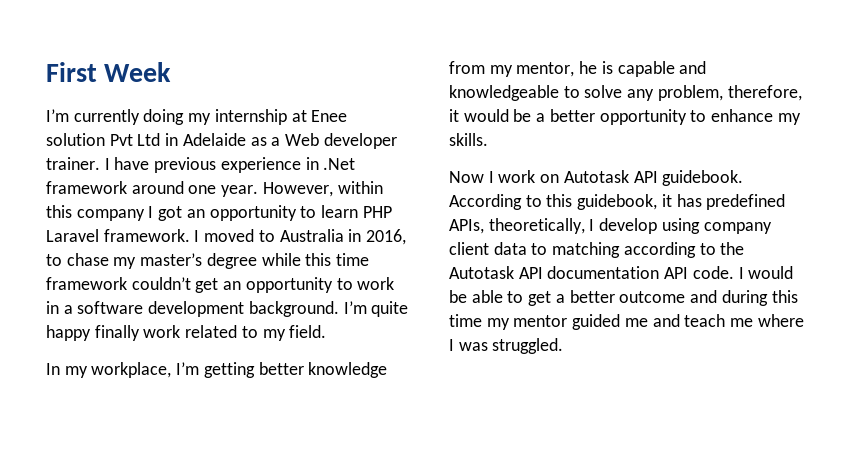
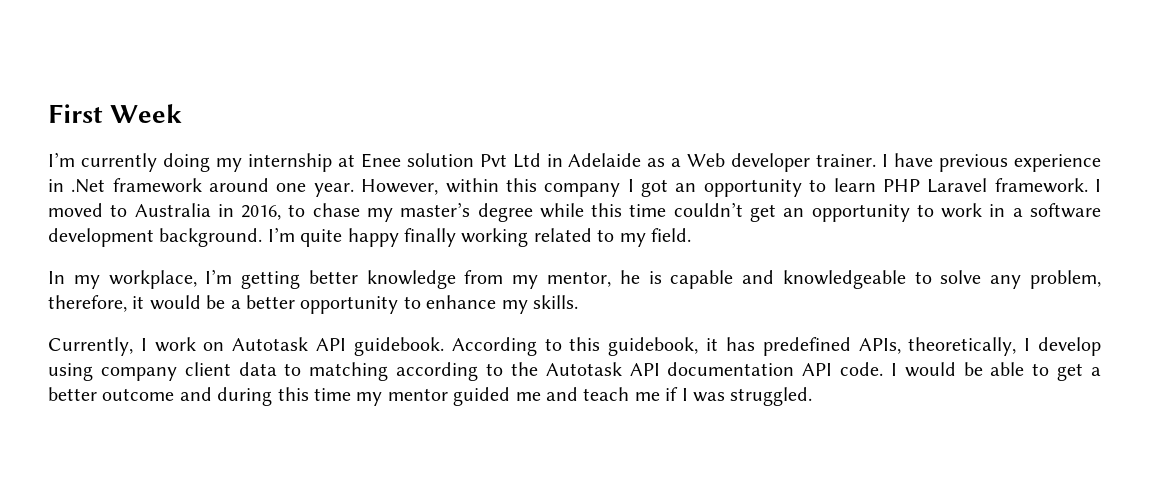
- I moved to Australia in 2016, to chase my master’s degree while this time framework couldn’t get an opportunity to work in a software development background.
+ I moved to Australia in 2016, to chase my master’s degree while this time couldn’t get an opportunity to work in a software development background.
- I’m quite happy finally work related to my field.
+ I’m quite happy finally working related to my field.
- Now I work on Autotask API guidebook.
+ Currently, I work on Autotask API guidebook.
- I would be able to get a better outcome and during this time my mentor guided me and teach me where I was struggled.
+ I would be able to get a better outcome and during this time my mentor guided me and teach me if I was struggled.

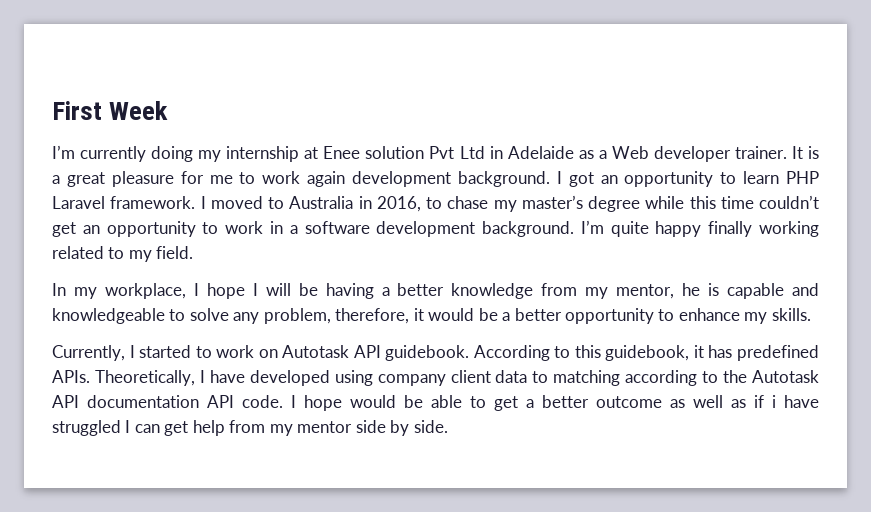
- I have previous experience in .Net framework around one year. However, within this company I got an opportunity to learn PHP Laravel framework.
+ It is a great pleasure for me to work again development background. I got an opportunity to learn PHP Laravel framework.
- In my workplace, I’m getting better knowledge from my mentor, he is capable and knowledgeable to solve any problem, therefore, it would be a better opportunity to enhance my skills.
+ In my workplace, I hope I will be having a better knowledge from my mentor, he is capable and knowledgeable to solve any problem, therefore, it would be a better opportunity to enhance my skills.
- Currently, I work on Autotask API guidebook.
+ Currently, I started to work on Autotask API guidebook.
- According to this guidebook, it has predefined APIs, theoretically, I develop using company client data to matching according to the Autotask API documentation API code.
+ According to this guidebook, it has predefined APIs. Theoretically, I have developed using company client data to matching according to the Autotask API documentation API code.
- I would be able to get a better outcome and during this time my mentor guided me and teach me if I was struggled.
+ I hope would be able to get a better outcome as well as if i have struggled I can get help from my mentor side by side.

